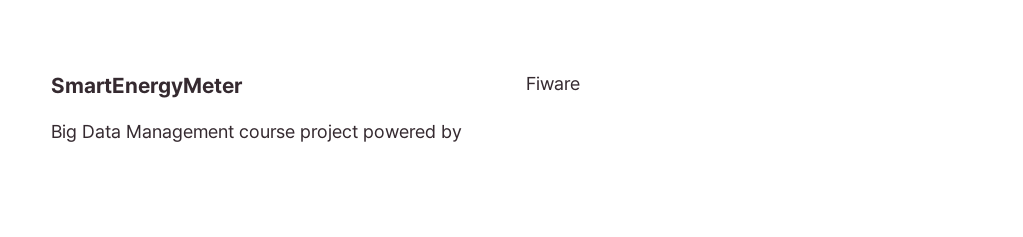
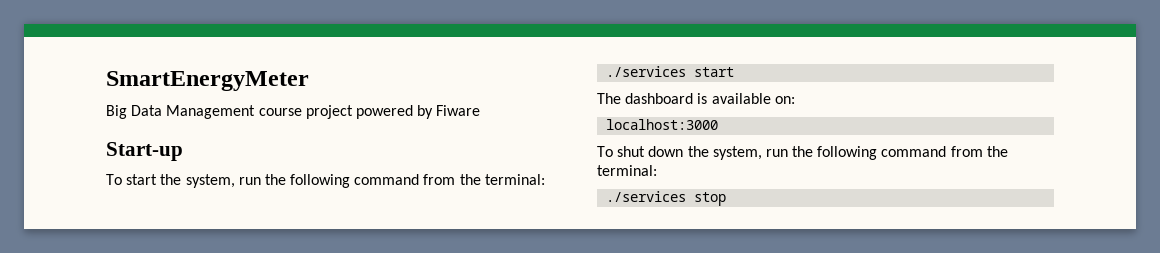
+ Start-up
+ To start the system, run the following command from the terminal:
+ ./services start
+ The dashboard is available on:
+ localhost:3000
+ To shut down the system, run the following command from the terminal:
+ ./services stop

